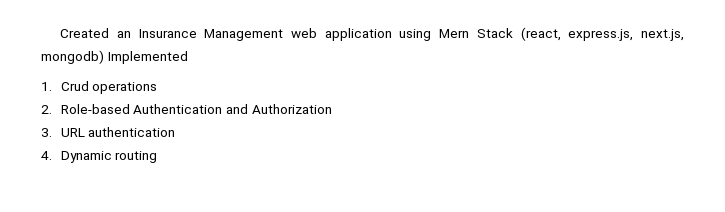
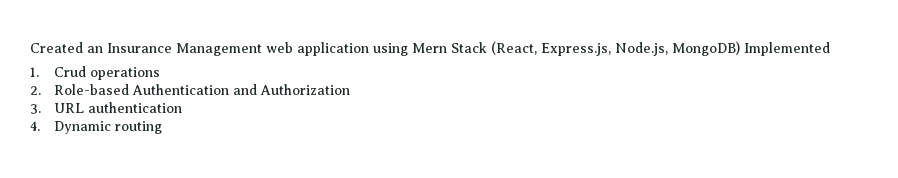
- Created an Insurance Management web application using Mern Stack (react, express.js, next.js, mongodb) Implemented
+ Created an Insurance Management web application using Mern Stack (React, Express.js, Node.js, MongoDB) Implemented

